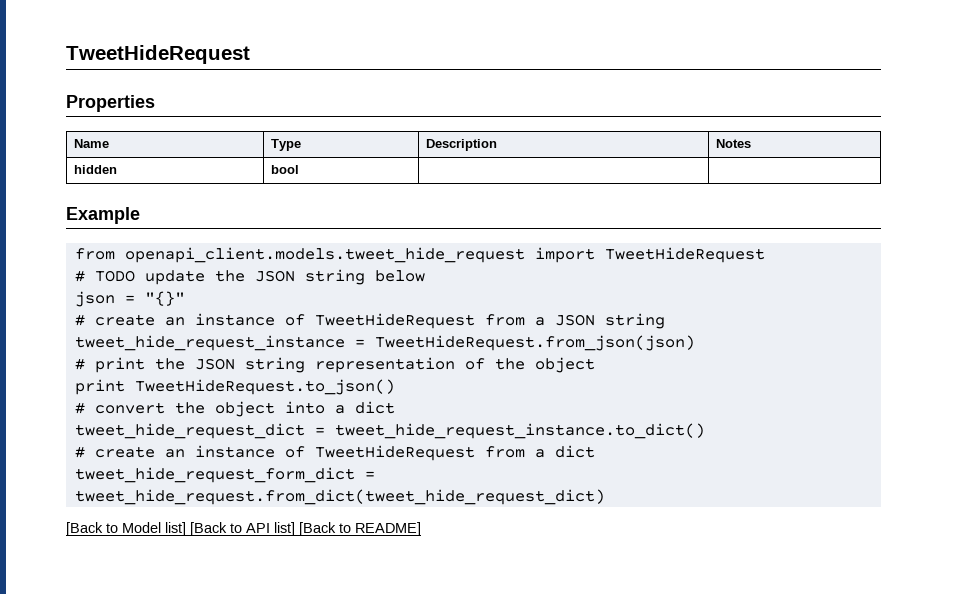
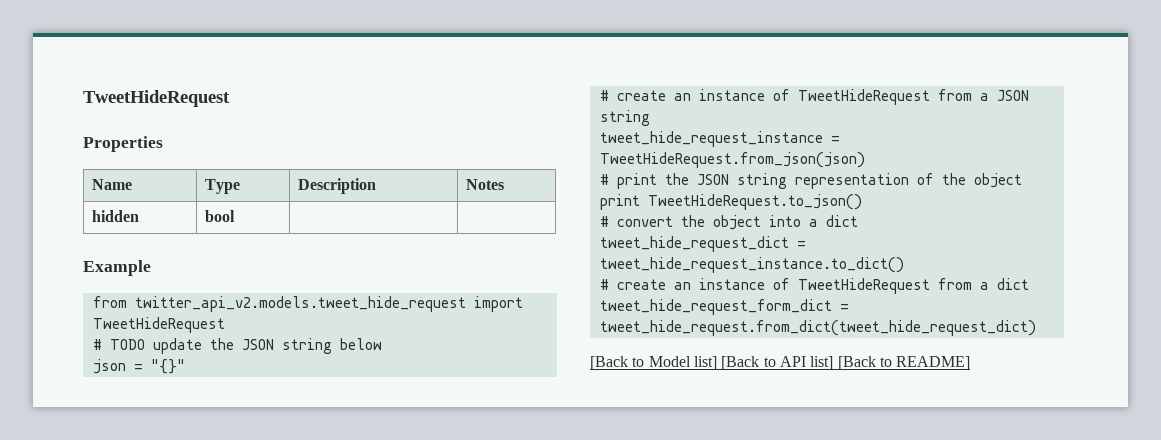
- from openapi_client.models.tweet_hide_request import TweetHideRequest
+ from twitter_api_v2.models.tweet_hide_request import TweetHideRequest

